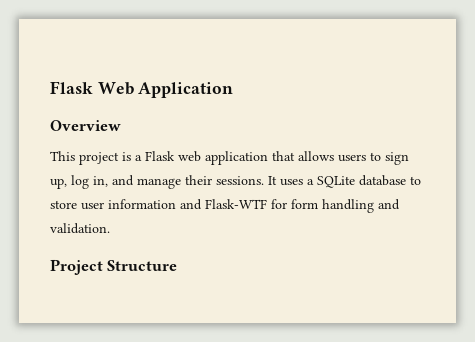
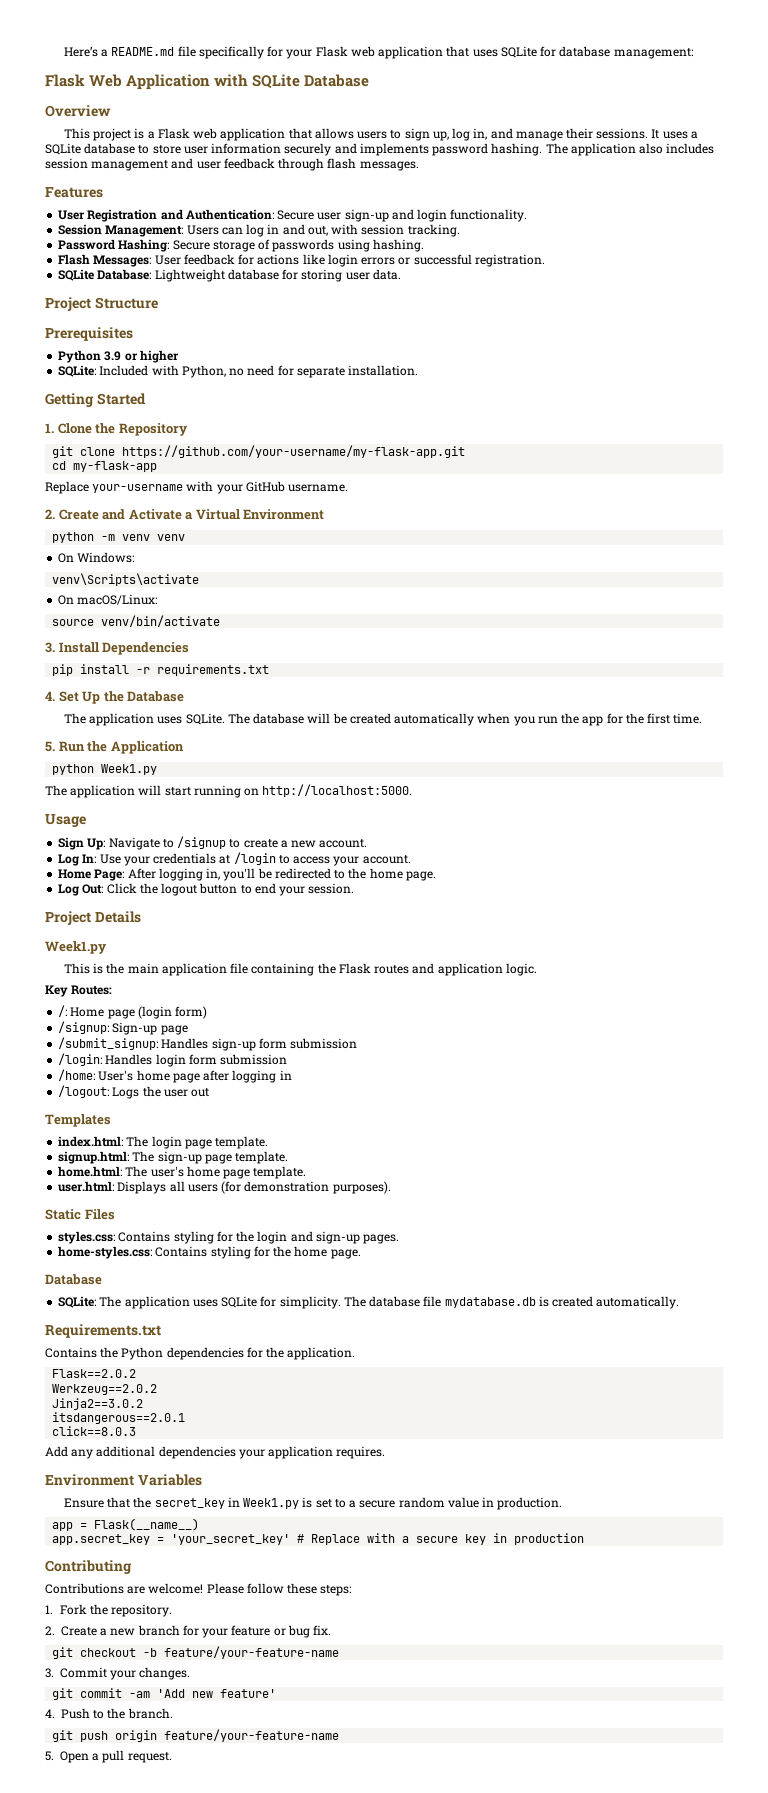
+ Here’s a README.md file specifically for your Flask web application that uses SQLite for database management:
- Flask Web Application
+ Flask Web Application with SQLite Database
- It uses a SQLite database to store user information and Flask-WTF for form handling and validation.
+ It uses a SQLite database to store user information securely and implements password hashing. The application also includes session management and user feedback through flash messages.
+ Features
+ User Registration and Authentication: Secure user sign-up and login functionality.
+ Session Management: Users can log in and out, with session tracking.
+ Password Hashing: Secure storage of passwords using hashing.
+ Flash Messages: User feedback for actions like login errors or successful registration.
+ SQLite Database: Lightweight database for storing user data.
  Project Structure
+ Prerequisites
+ Python 3.9 or higher
+ SQLite: Included with Python, no need for separate installation.
+ Getting Started
+ 1. Clone the Repository
+ git clone https://github.com/your-username/my-flask-app.git
+ cd my-flask-app
+ Replace your-username with your GitHub username.
+ 2. Create and Activate a Virtual Environment
+ python -m venv venv
+ On Windows:
+ venv\Scripts\activate
+ On macOS/Linux:
+ source venv/bin/activate
+ 3. Install Dependencies
+ pip install -r requirements.txt
+ 4. Set Up the Database
+ The application uses SQLite. The database will be created automatically when you run the app for the first time.
+ 5. Run the Application
+ python Week1.py
+ The application will start running on http://localhost:5000.
+ Usage
+ Sign Up: Navigate to /signup to create a new account.
+ Log In: Use your credentials at /login to access your account.
+ Home Page: After logging in, you'll be redirected to the home page.
+ Log Out: Click the logout button to end your session.
+ Project Details
+ Week1.py
+ This is the main application file containing the Flask routes and application logic.
+ Key Routes:
+ /: Home page (login form)
+ /signup: Sign-up page
+ /submit_signup: Handles sign-up form submission
+ /login: Handles login form submission
+ /home: User's home page after logging in
+ /logout: Logs the user out
+ Templates
+ index.html: The login page template.
+ signup.html: The sign-up page template.
+ home.html: The user's home page template.
+ user.html: Displays all users (for demonstration purposes).
+ Static Files
+ styles.css: Contains styling for the login and sign-up pages.
+ home-styles.css: Contains styling for the home page.
+ Database
+ SQLite: The application uses SQLite for simplicity. The database file mydatabase.db is created automatically.
+ Requirements.txt
+ Contains the Python dependencies for the application.
+ Flask==2.0.2
+ Werkzeug==2.0.2
+ Jinja2==3.0.2
+ itsdangerous==2.0.1
+ click==8.0.3
+ Add any additional dependencies your application requires.
+ Environment Variables
+ Ensure that the secret_key in Week1.py is set to a secure random value in production.
+ app = Flask(__name__)
+ app.secret_key = 'your_secret_key' # Replace with a secure key in production
+ Contributing
+ Contributions are welcome! Please follow these steps:
+ 1. Fork the repository.
+ 2. Create a new branch for your feature or bug fix.
+ git checkout -b feature/your-feature-name
+ 3. Commit your changes.
+ git commit -am 'Add new feature'
+ 4. Push to the branch.
+ git push origin feature/your-feature-name
+ 5. Open a pull request.

